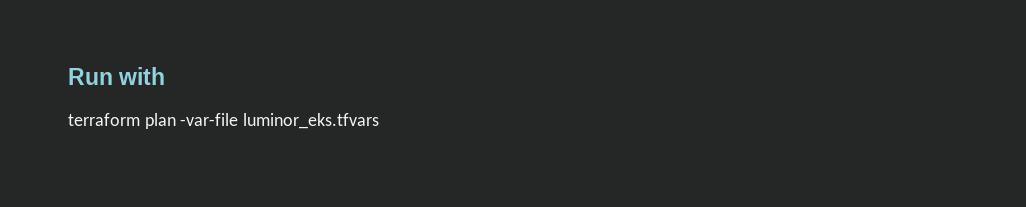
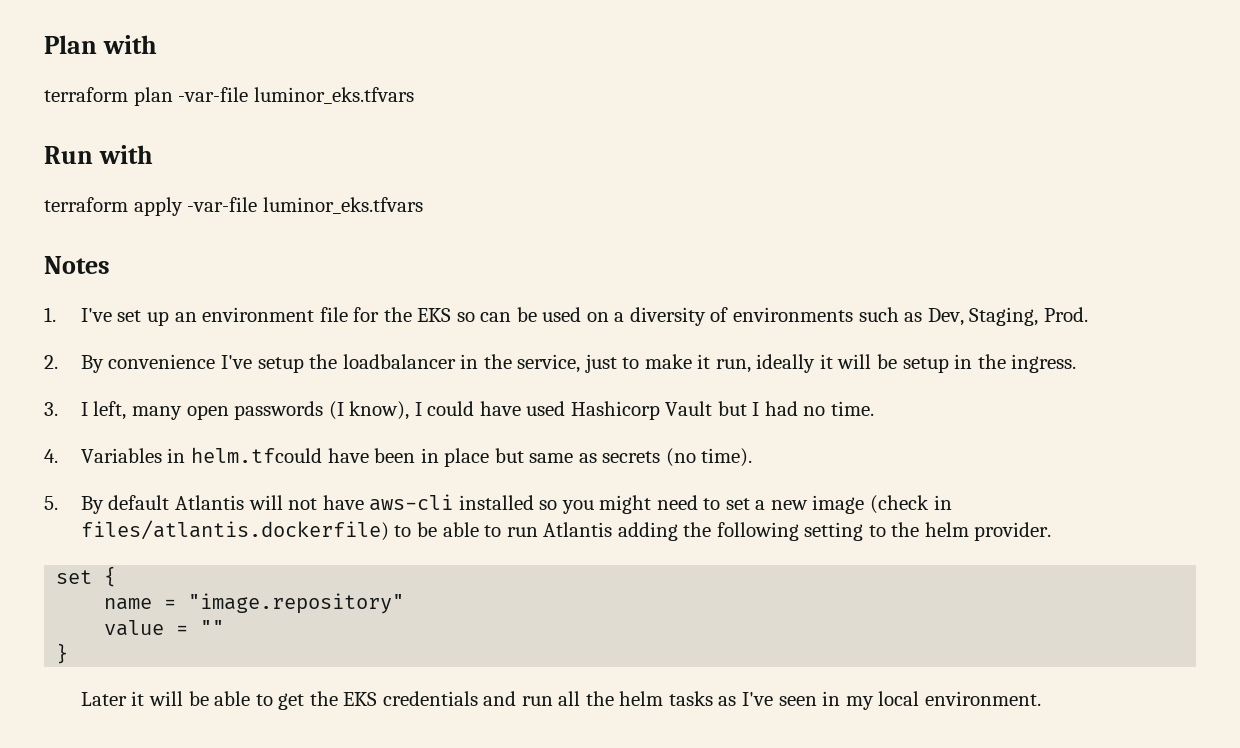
- Run with
+ Plan with
+ Run with
+ terraform apply -var-file luminor_eks.tfvars
+ Notes
+ 1. I've set up an environment file for the EKS so can be used on a diversity of environments such as Dev, Staging, Prod.
+ 2. By convenience I've setup the loadbalancer in the service, just to make it run, ideally it will be setup in the ingress.
+ 3. I left, many open passwords (I know), I could have used Hashicorp Vault but I had no time.
+ 4. Variables in helm.tfcould have been in place but same as secrets (no time).
+ 5. By default Atlantis will not have aws-cli installed so you might need to set a new image (check in files/atlantis.dockerfile) to be able to run Atlantis adding the following setting to the helm provider.
+ set {
+ name = "image.repository"
+ value = ""
+ }
+ Later it will be able to get the EKS credentials and run all the helm tasks as I've seen in my local environment.

